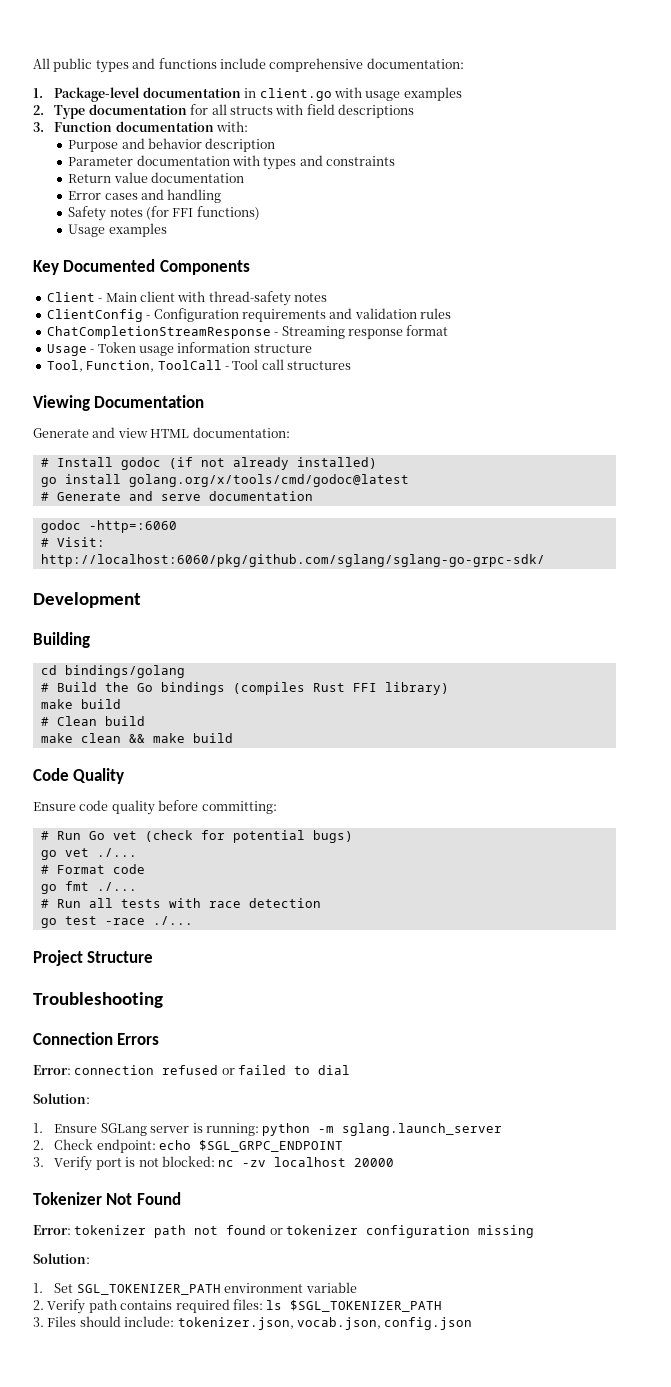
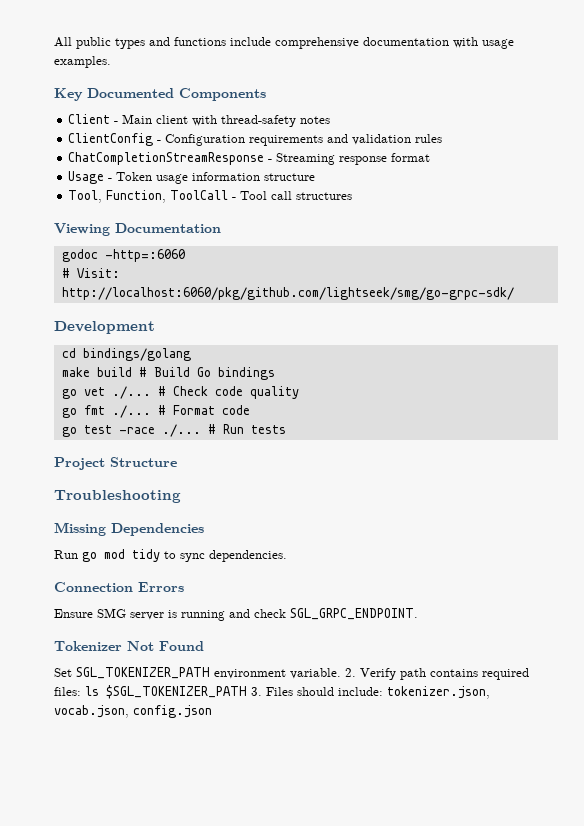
- All public types and functions include comprehensive documentation:
- 1. Package-level documentation in client.go with usage examples
- 2. Type documentation for all structs with field descriptions
- 3. Function documentation with:
- Purpose and behavior description
- Parameter documentation with types and constraints
- Return value documentation
- Error cases and handling
- Safety notes (for FFI functions)
- Usage examples
+ All public types and functions include comprehensive documentation with usage examples.
- Generate and view HTML documentation:
- # Install godoc (if not already installed)
- go install golang.org/x/tools/cmd/godoc@latest
- # Generate and serve documentation
- # Visit: http://localhost:6060/pkg/github.com/sglang/sglang-go-grpc-sdk/
+ # Visit: http://localhost:6060/pkg/github.com/lightseek/smg/go-grpc-sdk/
- Building
- # Build the Go bindings (compiles Rust FFI library)
- make build
- # Clean build
- make clean && make build
- Code Quality
- Ensure code quality before committing:
- # Run Go vet (check for potential bugs)
- go vet ./...
- # Format code
- go fmt ./...
- # Run all tests with race detection
+ make build # Build Go bindings
+ go vet ./... # Check code quality
+ go fmt ./... # Format code
+ # Run tests
+ Missing Dependencies
+ Run go mod tidy to sync dependencies.
  Connection Errors
- Error: connection refused or failed to dial
- Solution:
- 1. Ensure SGLang server is running: python -m sglang.launch_server
- 2. Check endpoint: echo $SGL_GRPC_ENDPOINT
- 3. Verify port is not blocked: nc -zv localhost 20000
+ Ensure SMG server is running and check SGL_GRPC_ENDPOINT.
  Tokenizer Not Found
- Error: tokenizer path not found or tokenizer configuration missing
- Solution:
- 1. Set SGL_TOKENIZER_PATH environment variable
- 2. Verify path contains required files: ls $SGL_TOKENIZER_PATH
- 3. Files should include: tokenizer.json, vocab.json, config.json
+ Set SGL_TOKENIZER_PATH environment variable. 2. Verify path contains required files: ls $SGL_TOKENIZER_PATH 3. Files should include: tokenizer.json, vocab.json, config.json

